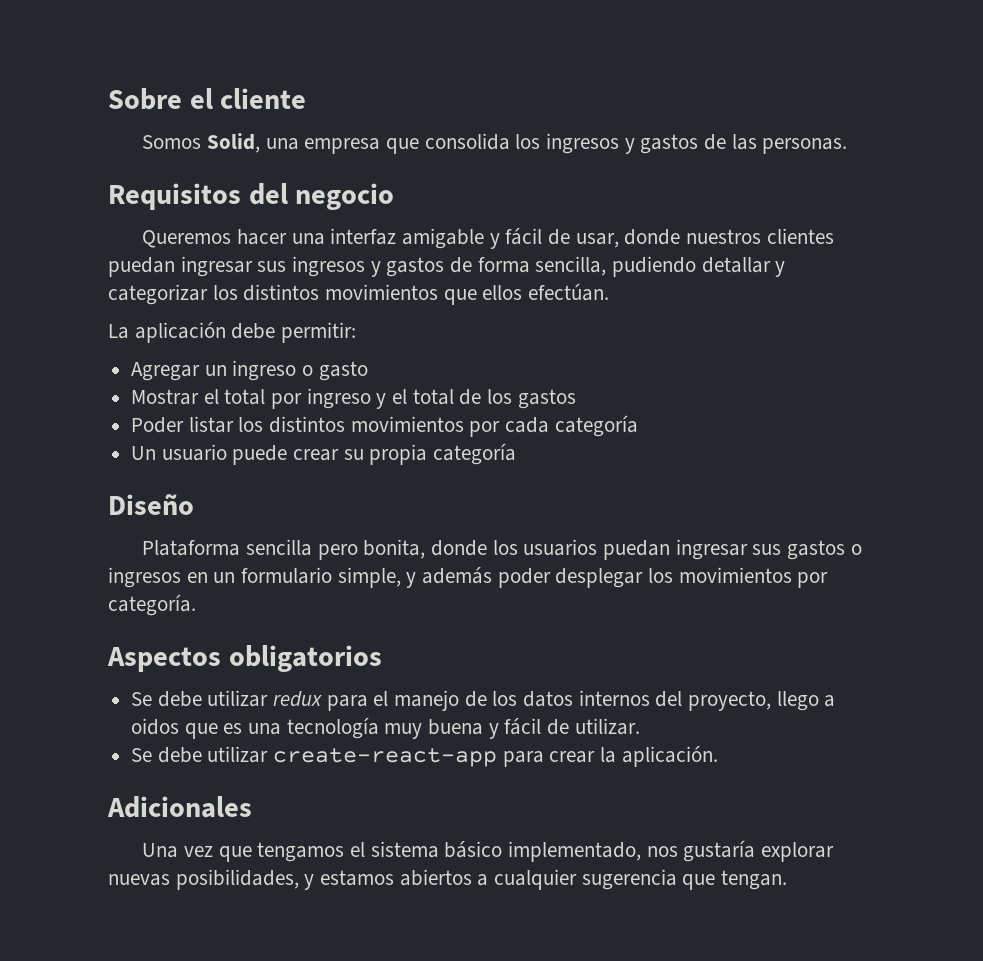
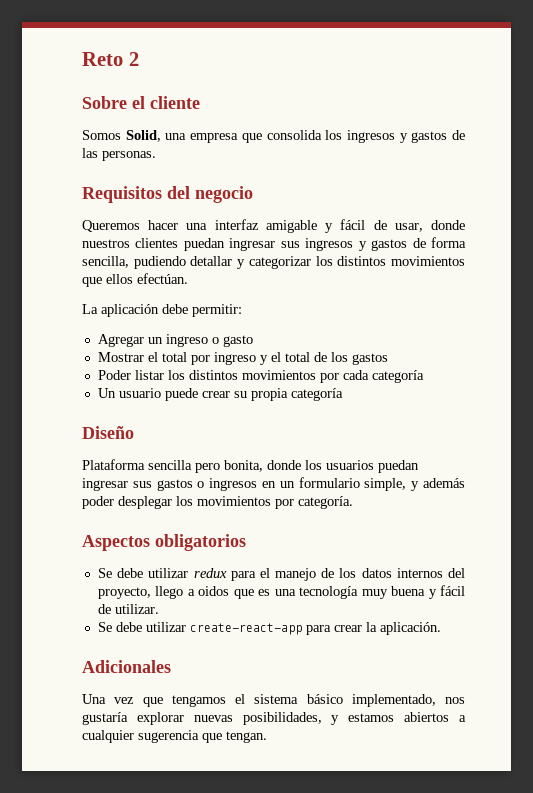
+ Reto 2

